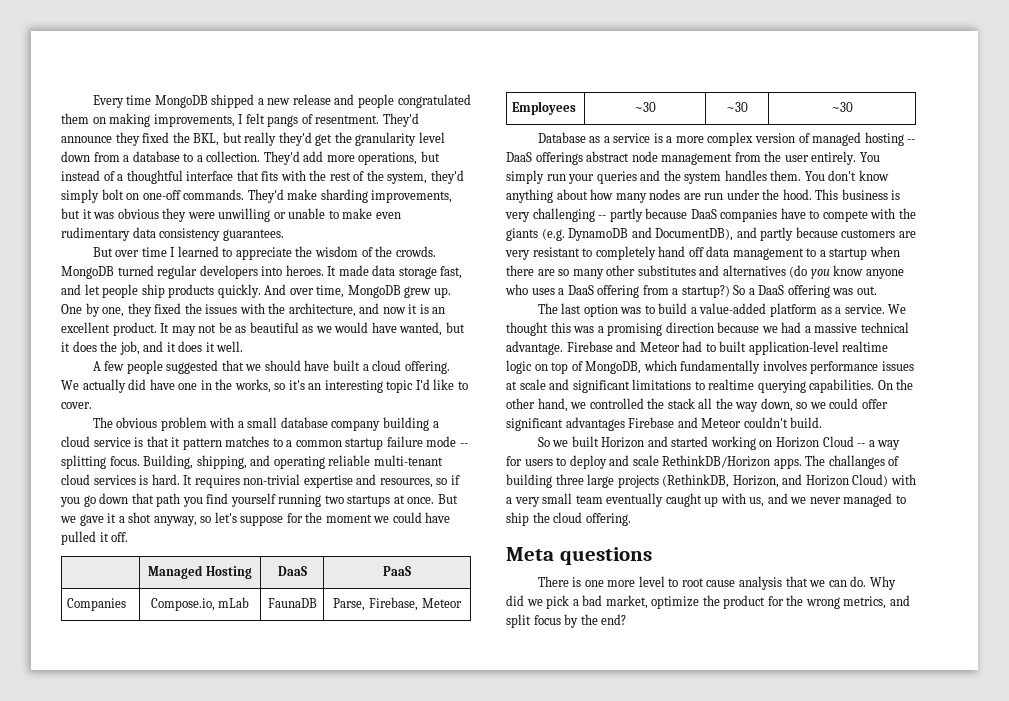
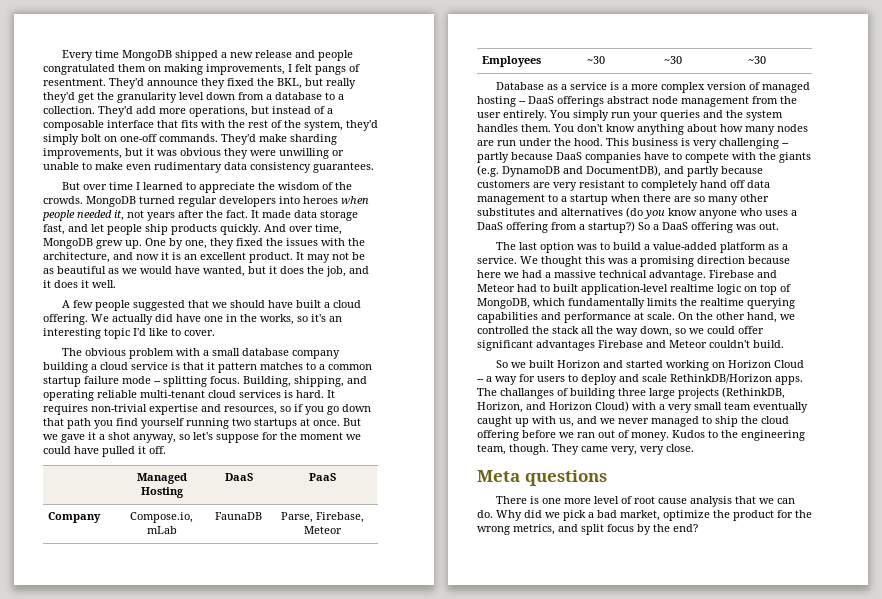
- They'd add more operations, but instead of a thoughtful interface that fits with the rest of the system, they'd simply bolt on one-off commands.
+ They'd add more operations, but instead of a composable interface that fits with the rest of the system, they'd simply bolt on one-off commands.
- MongoDB turned regular developers into heroes.
+ MongoDB turned regular developers into heroes when people needed it, not years after the fact.
- Companies | Compose.io, mLab | FaunaDB | Parse, Firebase, Meteor
+ Company | Compose.io, mLab | FaunaDB | Parse, Firebase, Meteor
- We thought this was a promising direction because we had a massive technical advantage.
+ We thought this was a promising direction because here we had a massive technical advantage.
- Firebase and Meteor had to built application-level realtime logic on top of MongoDB, which fundamentally involves performance issues at scale and significant limitations to realtime querying capabilities.
+ Firebase and Meteor had to built application-level realtime logic on top of MongoDB, which fundamentally limits the realtime querying capabilities and performance at scale.
- The challanges of building three large projects (RethinkDB, Horizon, and Horizon Cloud) with a very small team eventually caught up with us, and we never managed to ship the cloud offering.
+ The challanges of building three large projects (RethinkDB, Horizon, and Horizon Cloud) with a very small team eventually caught up with us, and we never managed to ship the cloud offering before we ran out of money. Kudos to the engineering team, though. They came very, very close.
- There is one more level to root cause analysis that we can do.
+ There is one more level of root cause analysis that we can do.

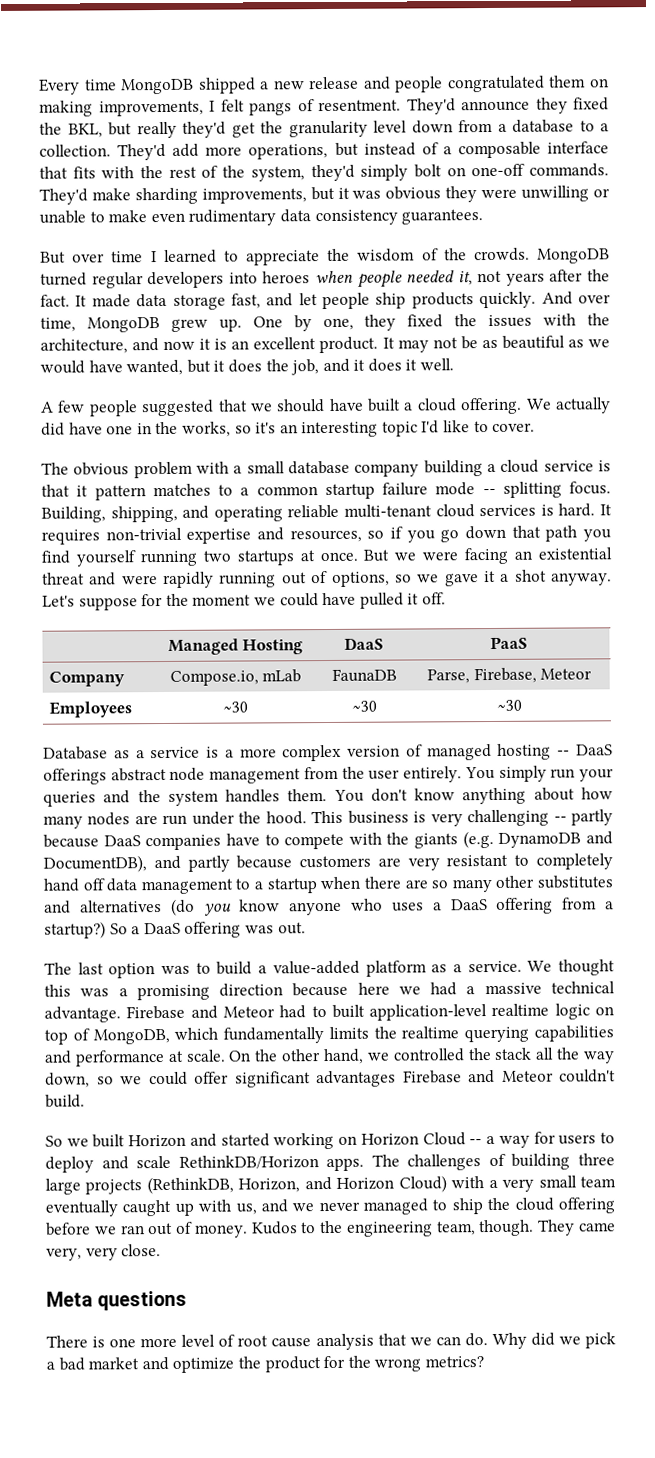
- But we gave it a shot anyway, so let's suppose for the moment we could have pulled it off.
+ But we were facing an existential threat and were rapidly running out of options, so we gave it a shot anyway. Let's suppose for the moment we could have pulled it off.
- The challanges of building three large projects (RethinkDB, Horizon, and Horizon Cloud) with a very small team eventually caught up with us, and we never managed to ship the cloud offering before we ran out of money.
+ The challenges of building three large projects (RethinkDB, Horizon, and Horizon Cloud) with a very small team eventually caught up with us, and we never managed to ship the cloud offering before we ran out of money.
- Why did we pick a bad market, optimize the product for the wrong metrics, and split focus by the end?
+ Why did we pick a bad market and optimize the product for the wrong metrics?

